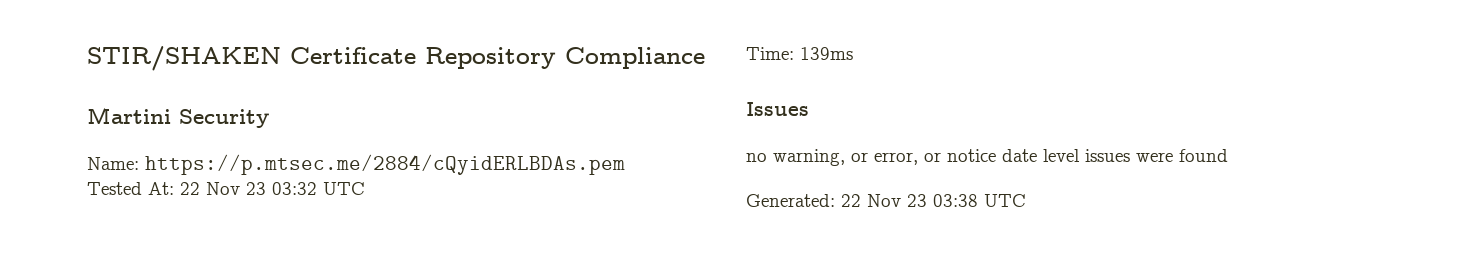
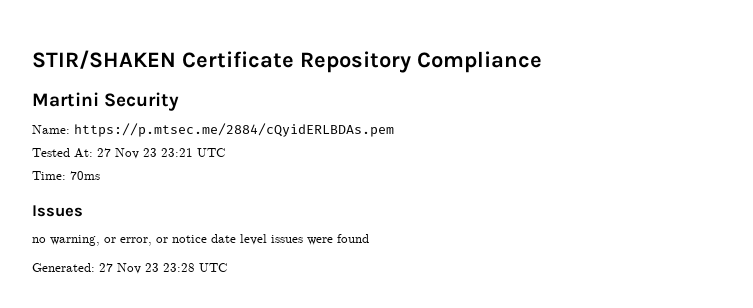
- Tested At: 22 Nov 23 03:32 UTC
+ Tested At: 27 Nov 23 23:21 UTC
- Time: 139ms
+ Time: 70ms
- Generated: 22 Nov 23 03:38 UTC
+ Generated: 27 Nov 23 23:28 UTC

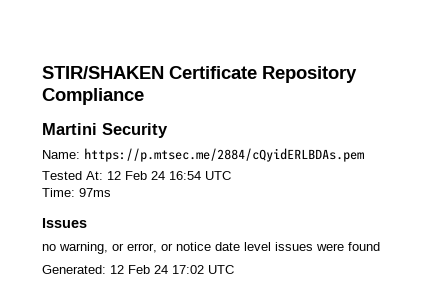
- Tested At: 27 Nov 23 23:21 UTC
+ Tested At: 12 Feb 24 16:54 UTC
- Time: 70ms
+ Time: 97ms
- Generated: 27 Nov 23 23:28 UTC
+ Generated: 12 Feb 24 17:02 UTC

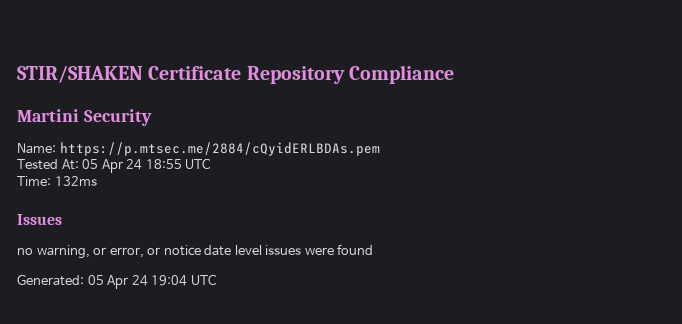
- Tested At: 12 Feb 24 16:54 UTC
+ Tested At: 05 Apr 24 18:55 UTC
- Time: 97ms
+ Time: 132ms
- Generated: 12 Feb 24 17:02 UTC
+ Generated: 05 Apr 24 19:04 UTC

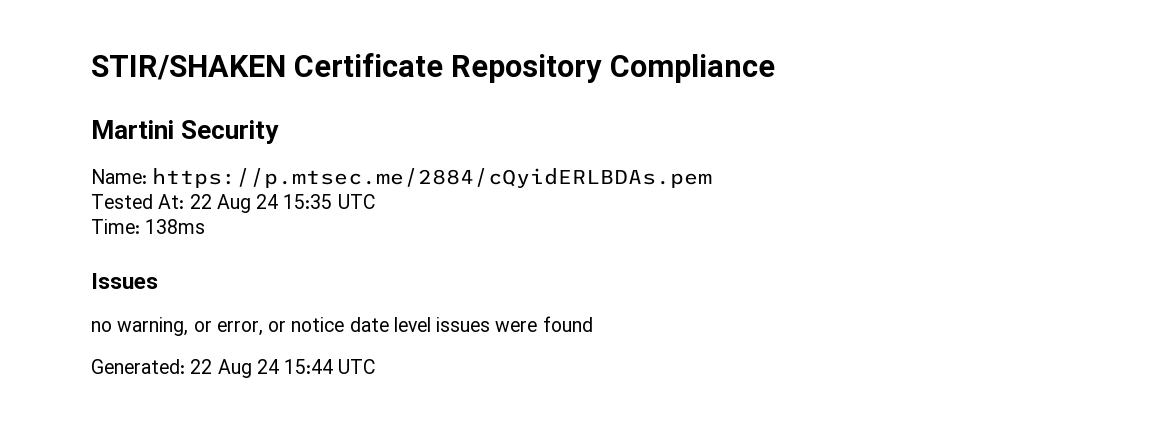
- Tested At: 05 Apr 24 18:55 UTC
+ Tested At: 22 Aug 24 15:35 UTC
- Time: 132ms
+ Time: 138ms
- Generated: 05 Apr 24 19:04 UTC
+ Generated: 22 Aug 24 15:44 UTC

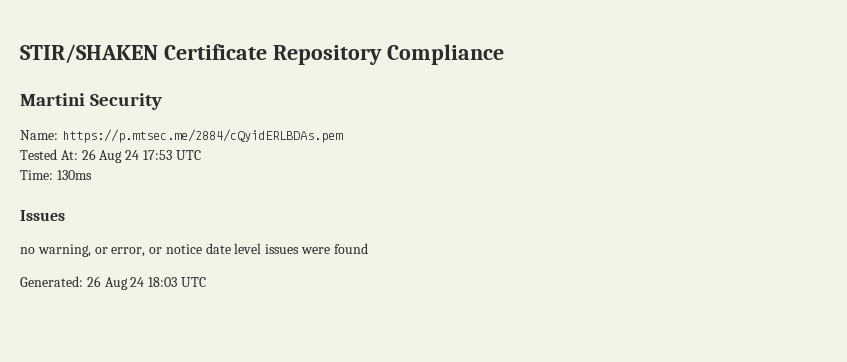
- Tested At: 22 Aug 24 15:35 UTC
+ Tested At: 26 Aug 24 17:53 UTC
- Time: 138ms
+ Time: 130ms
- Generated: 22 Aug 24 15:44 UTC
+ Generated: 26 Aug 24 18:03 UTC

